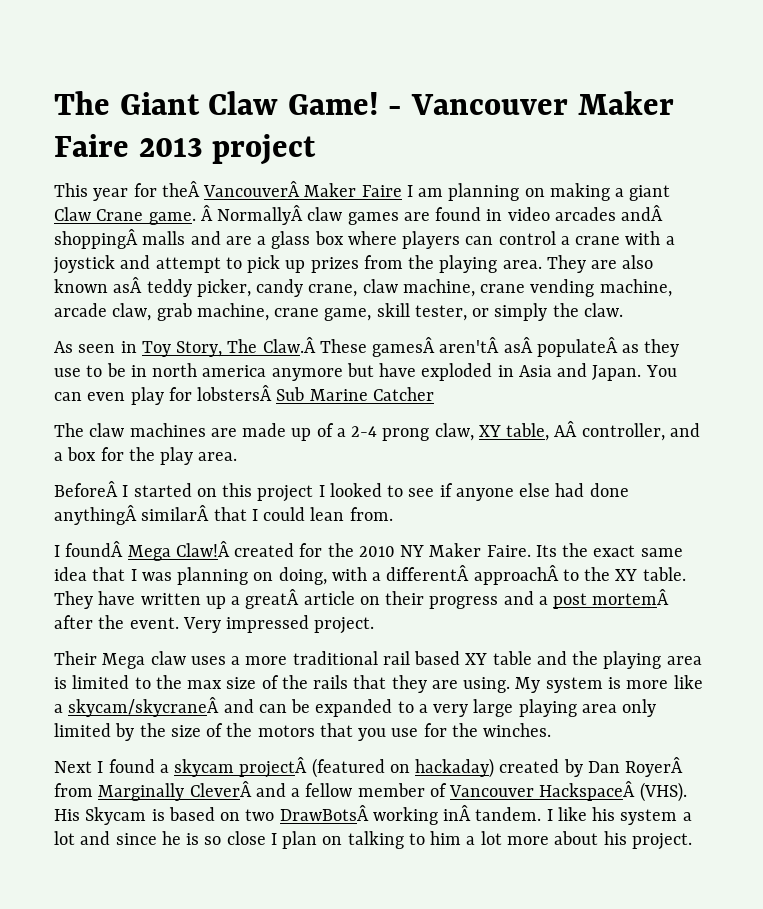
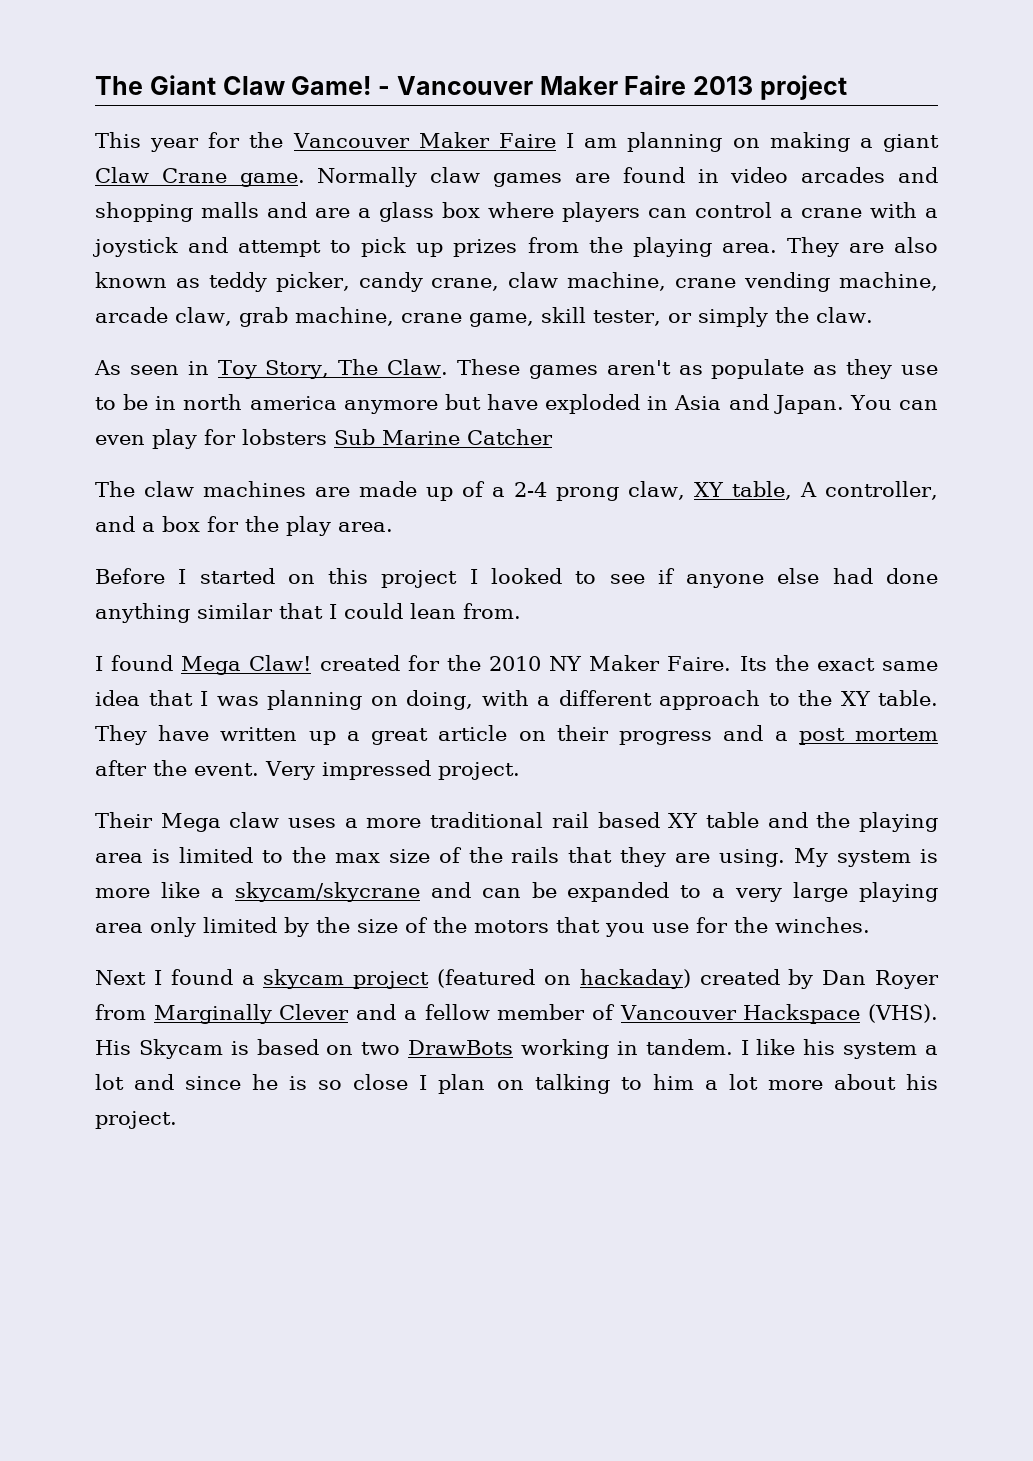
- This year for theÂ VancouverÂ Maker Faire I am planning on making a giant Claw Crane game.
+ This year for the Vancouver Maker Faire I am planning on making a giant Claw Crane game.
- Â NormallyÂ claw games are found in video arcades andÂ shoppingÂ malls and are a glass box where players can control a crane with a joystick and attempt to pick up prizes from the playing area.
+ Normally claw games are found in video arcades and shopping malls and are a glass box where players can control a crane with a joystick and attempt to pick up prizes from the playing area.
- They are also known asÂ teddy picker, candy crane, claw machine, crane vending machine, arcade claw, grab machine, crane game, skill tester, or simply the claw.
+ They are also known as teddy picker, candy crane, claw machine, crane vending machine, arcade claw, grab machine, crane game, skill tester, or simply the claw.
- As seen in Toy Story, The Claw.Â These gamesÂ aren'tÂ asÂ populateÂ as they use to be in north america anymore but have exploded in Asia and Japan.
+ As seen in Toy Story, The Claw. These games aren't as populate as they use to be in north america anymore but have exploded in Asia and Japan.
- You can even play for lobstersÂ Sub Marine Catcher
+ You can even play for lobsters Sub Marine Catcher
- The claw machines are made up of a 2-4 prong claw, XY table, AÂ controller, and a box for the play area.
+ The claw machines are made up of a 2-4 prong claw, XY table, A controller, and a box for the play area.
- BeforeÂ I started on this project I looked to see if anyone else had done anythingÂ similarÂ that I could lean from.
+ Before I started on this project I looked to see if anyone else had done anything similar that I could lean from.
- I foundÂ Mega Claw!Â created for the 2010 NY Maker Faire.
+ I found Mega Claw! created for the 2010 NY Maker Faire.
- Its the exact same idea that I was planning on doing, with a differentÂ approachÂ to the XY table.
+ Its the exact same idea that I was planning on doing, with a different approach to the XY table.
- They have written up a greatÂ article on their progress and a post mortemÂ after the event.
+ They have written up a great article on their progress and a post mortem after the event.
- My system is more like a skycam/skycraneÂ and can be expanded to a very large playing area only limited by the size of the motors that you use for the winches.
+ My system is more like a skycam/skycrane and can be expanded to a very large playing area only limited by the size of the motors that you use for the winches.
- Next I found a skycam projectÂ (featured on hackaday) created by Dan RoyerÂ from Marginally CleverÂ and a fellow member of Vancouver HackspaceÂ (VHS).
+ Next I found a skycam project (featured on hackaday) created by Dan Royer from Marginally Clever and a fellow member of Vancouver Hackspace (VHS).
- His Skycam is based on two DrawBotsÂ working inÂ tandem.
+ His Skycam is based on two DrawBots working in tandem.

